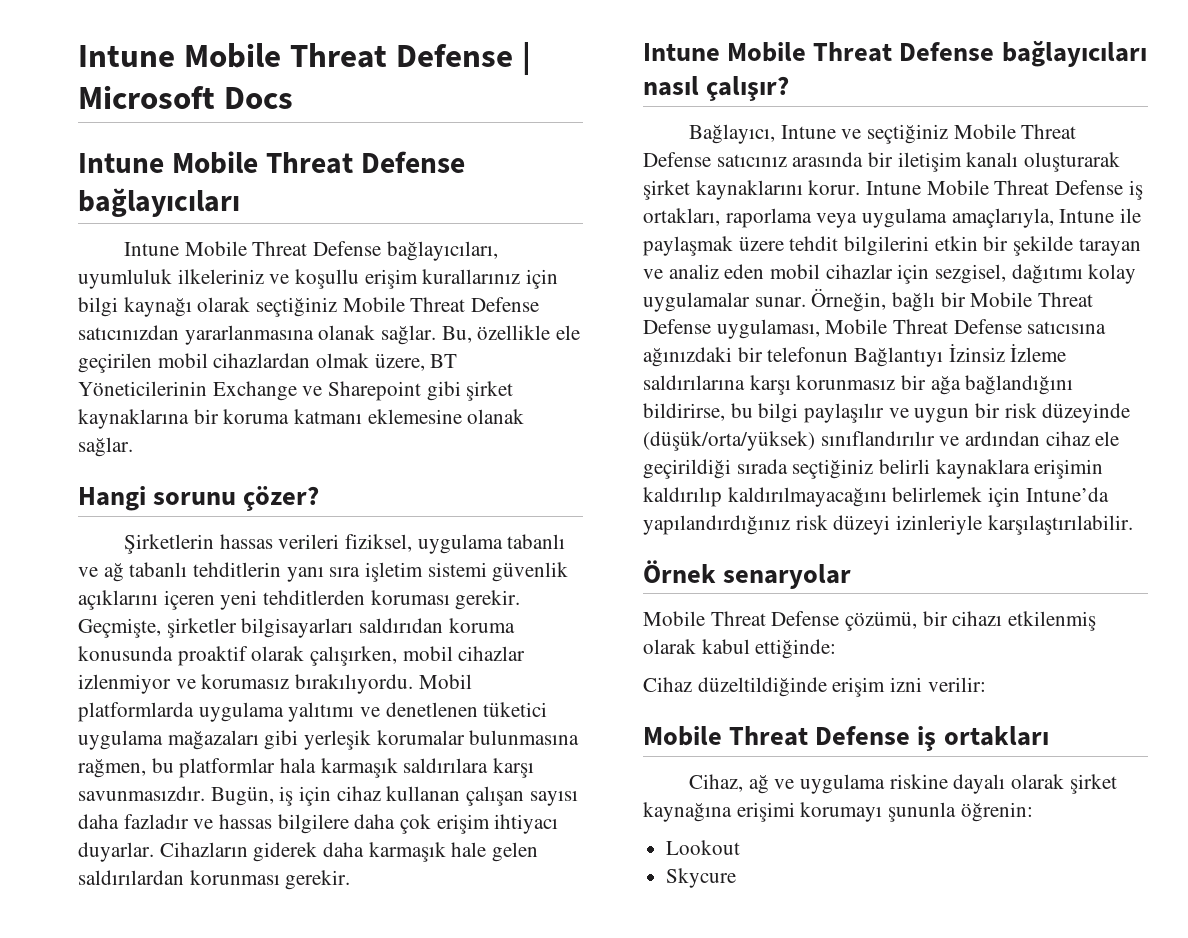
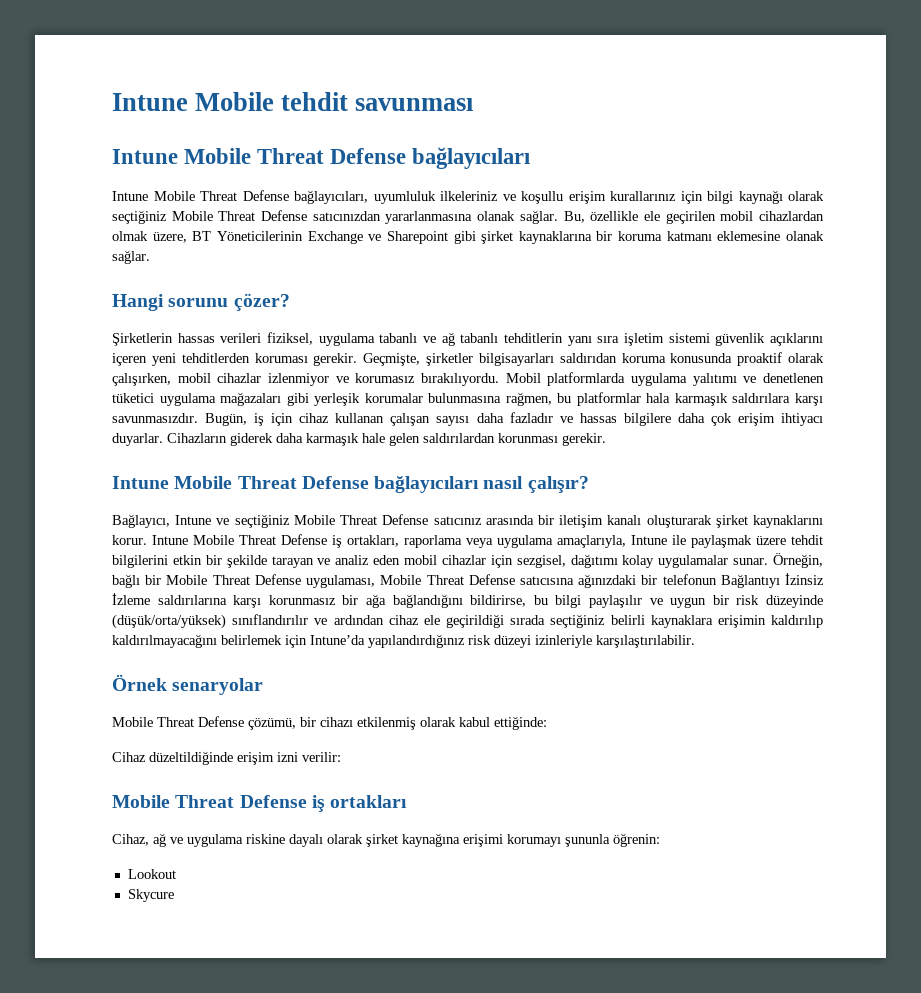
- Intune Mobile Threat Defense | Microsoft Docs
+ Intune Mobile tehdit savunması

